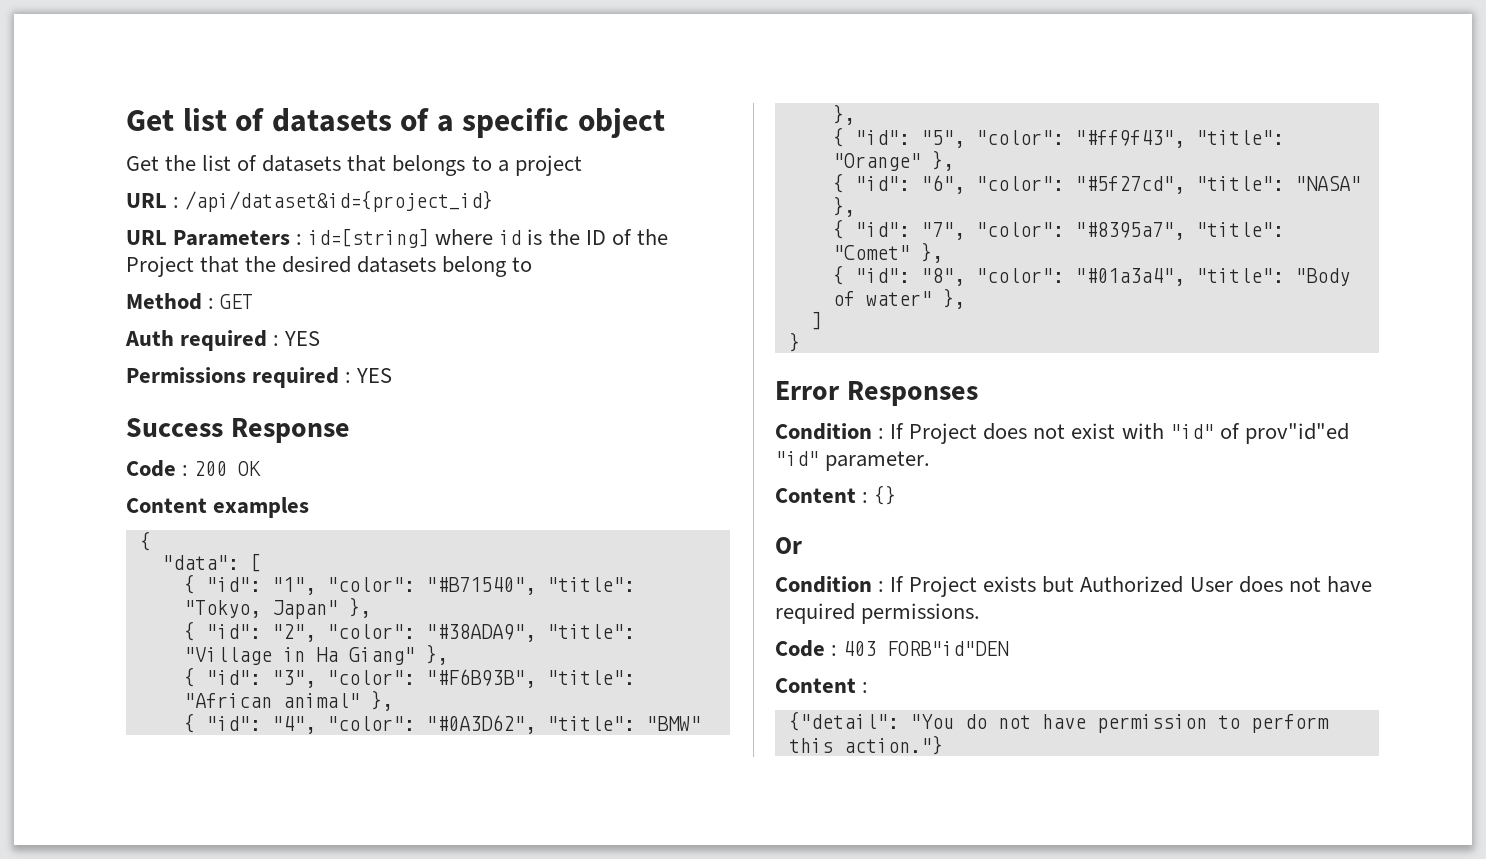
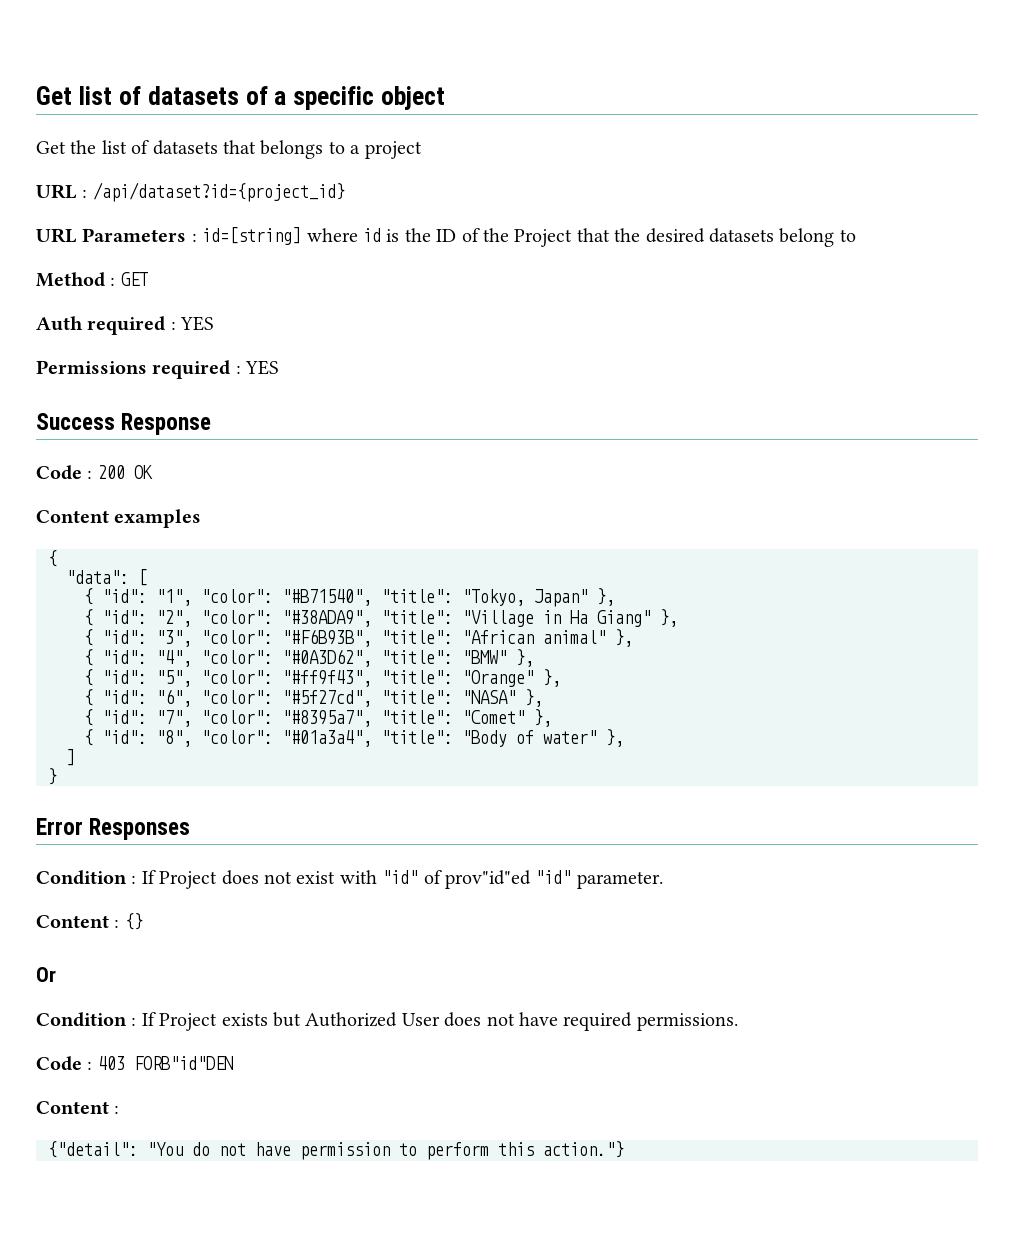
- URL : /api/dataset&id={project_id}
+ URL : /api/dataset?id={project_id}

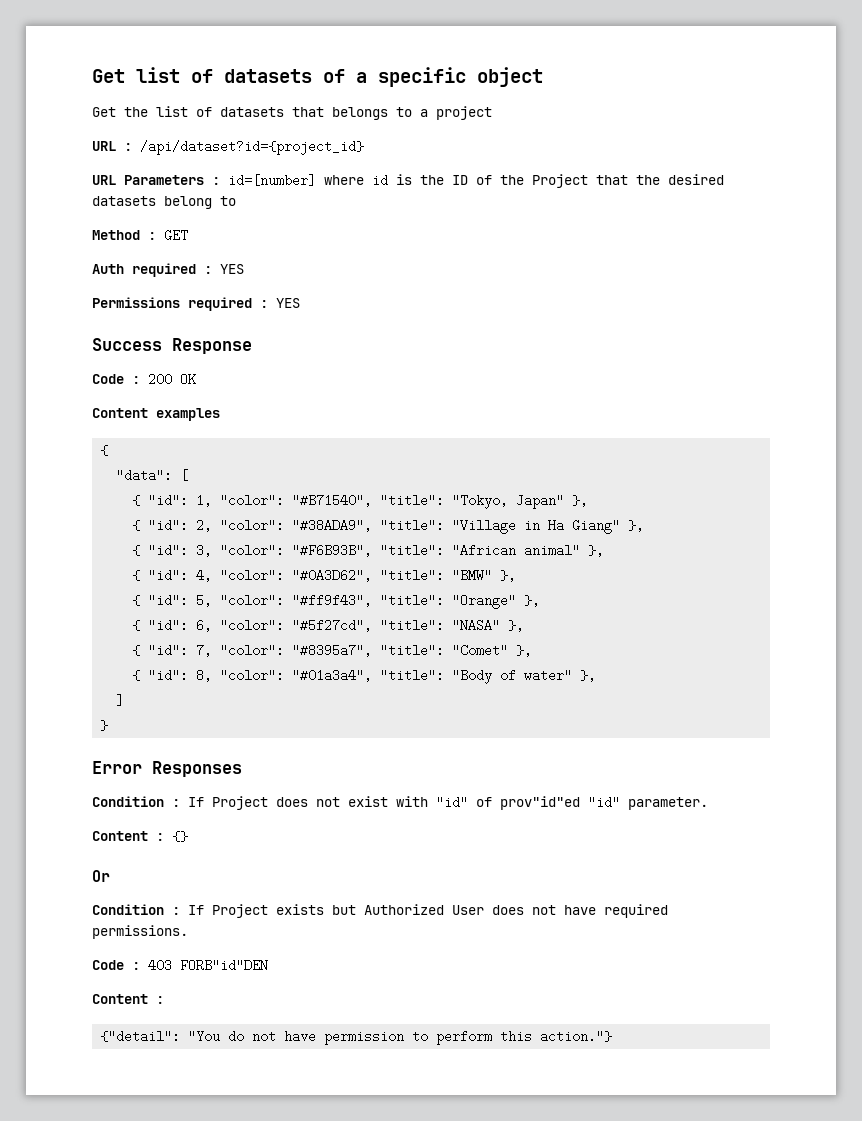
- URL Parameters : id=[string] where id is the ID of the Project that the desired datasets belong to
+ URL Parameters : id=[number] where id is the ID of the Project that the desired datasets belong to
- { "id": "1", "color": "#B71540", "title": "Tokyo, Japan" },
+ { "id": 1, "color": "#B71540", "title": "Tokyo, Japan" },
- { "id": "2", "color": "#38ADA9", "title": "Village in Ha Giang" },
+ { "id": 2, "color": "#38ADA9", "title": "Village in Ha Giang" },
- { "id": "3", "color": "#F6B93B", "title": "African animal" },
+ { "id": 3, "color": "#F6B93B", "title": "African animal" },
- { "id": "4", "color": "#0A3D62", "title": "BMW" },
+ { "id": 4, "color": "#0A3D62", "title": "BMW" },
- { "id": "5", "color": "#ff9f43", "title": "Orange" },
+ { "id": 5, "color": "#ff9f43", "title": "Orange" },
- { "id": "6", "color": "#5f27cd", "title": "NASA" },
+ { "id": 6, "color": "#5f27cd", "title": "NASA" },
- { "id": "7", "color": "#8395a7", "title": "Comet" },
+ { "id": 7, "color": "#8395a7", "title": "Comet" },
- { "id": "8", "color": "#01a3a4", "title": "Body of water" },
+ { "id": 8, "color": "#01a3a4", "title": "Body of water" },

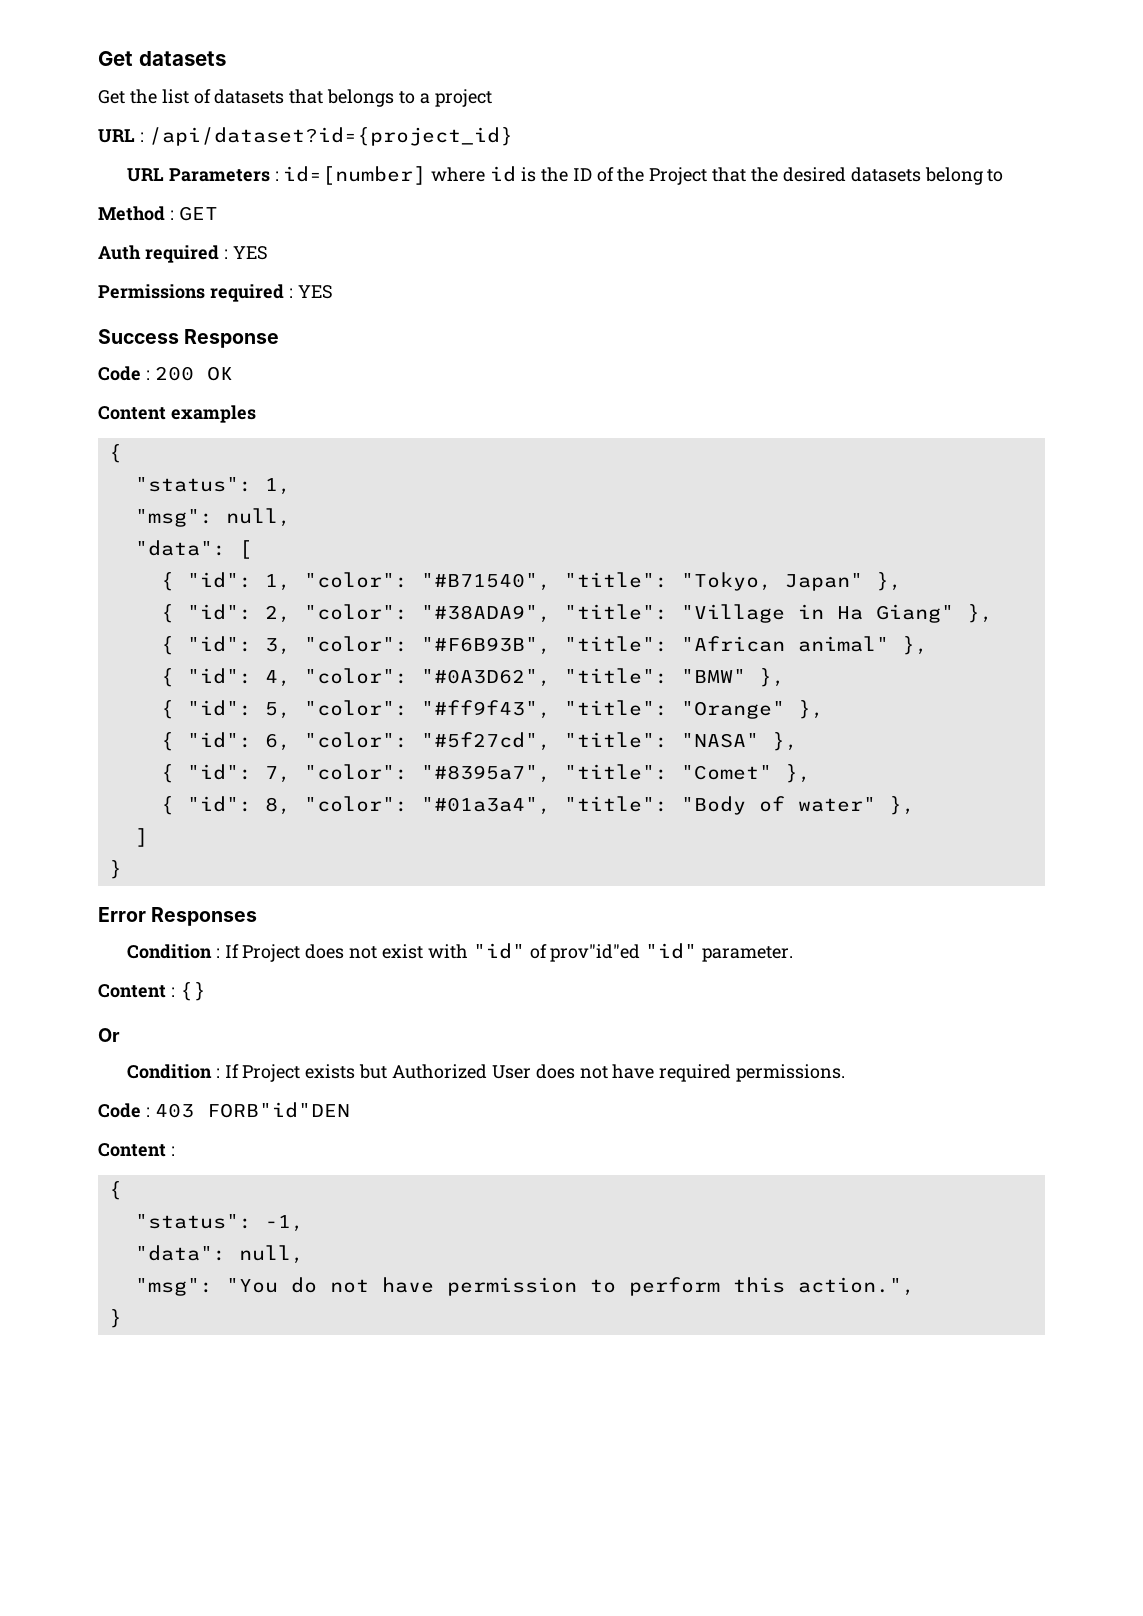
- Get list of datasets of a specific object
+ Get datasets
+ "status": 1,
+ "msg": null,
  Code : 403 FORB"id"DEN
  Content :
- {"detail": "You do not have permission to perform this action."}
+ {
+ "status": -1,
+ "data": null,
+ "msg": "You do not have permission to perform this action.",
+ }

